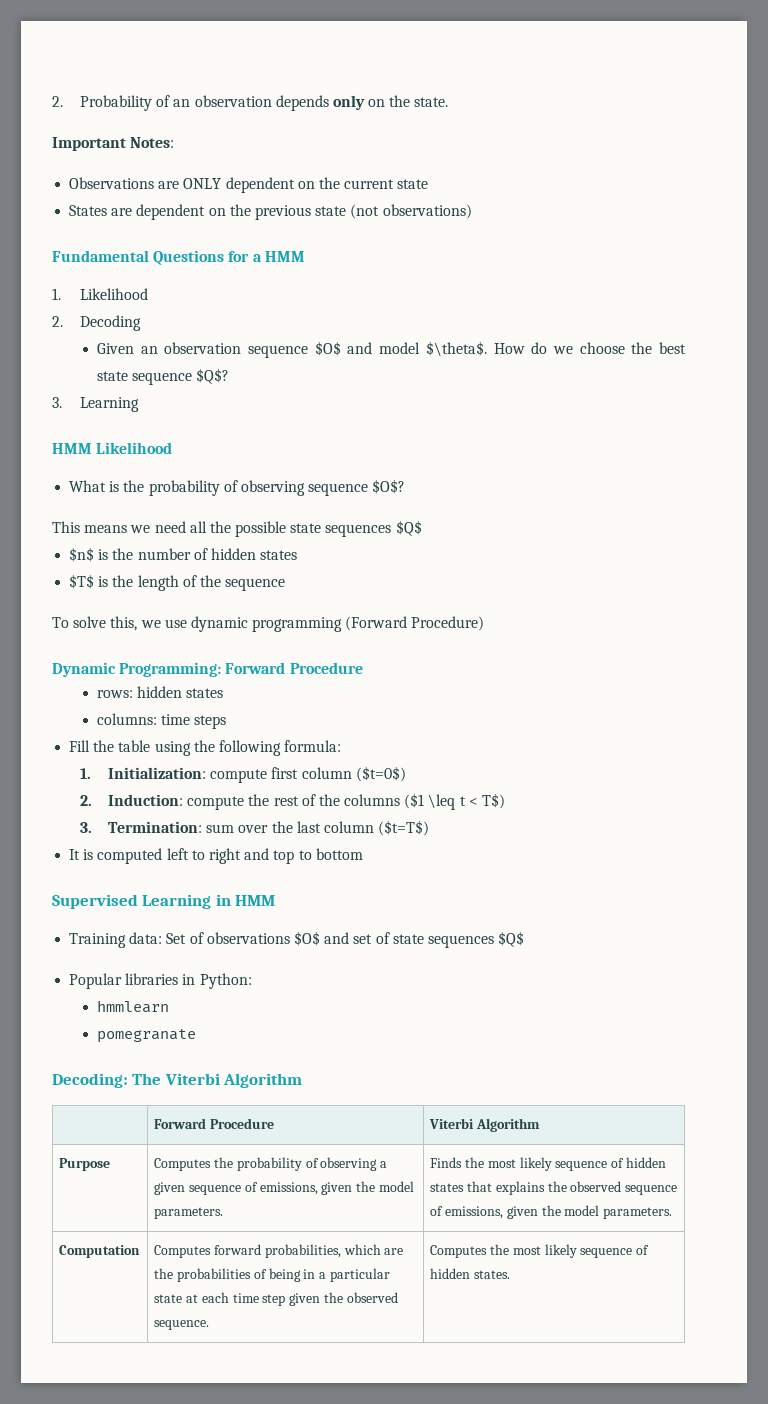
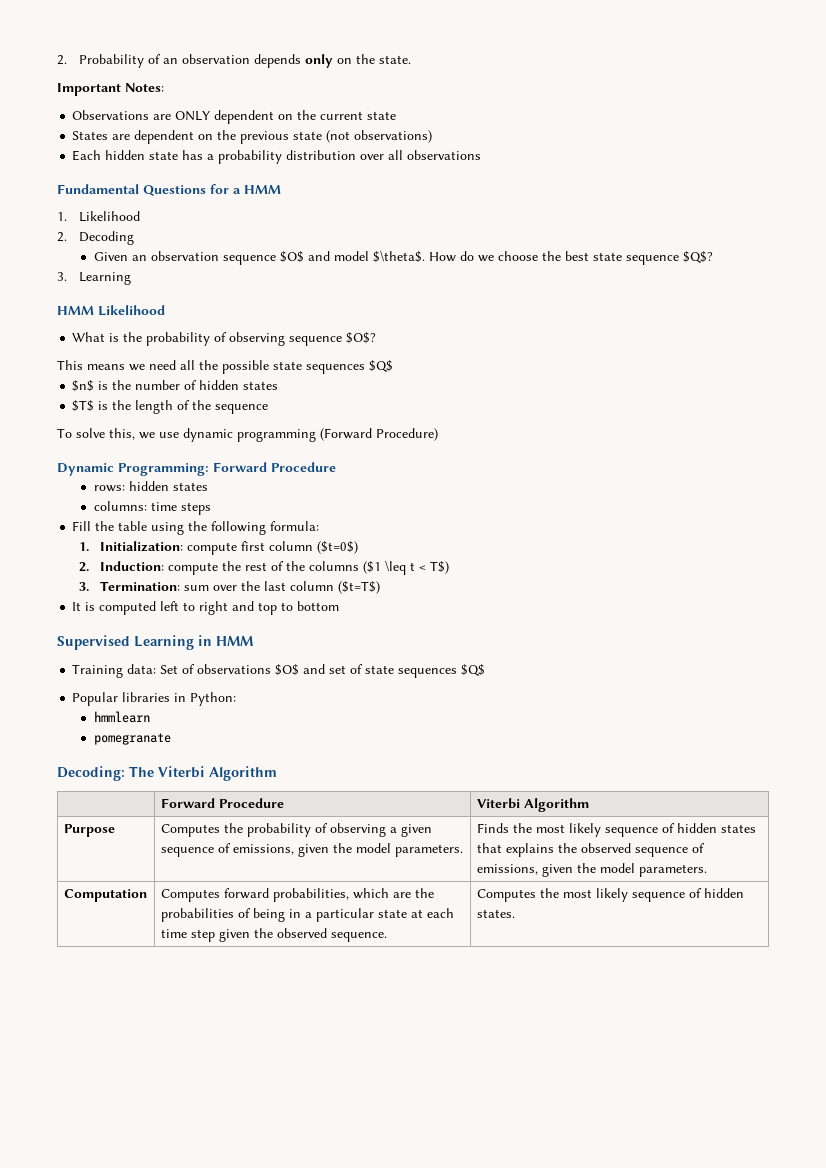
+ Each hidden state has a probability distribution over all observations

